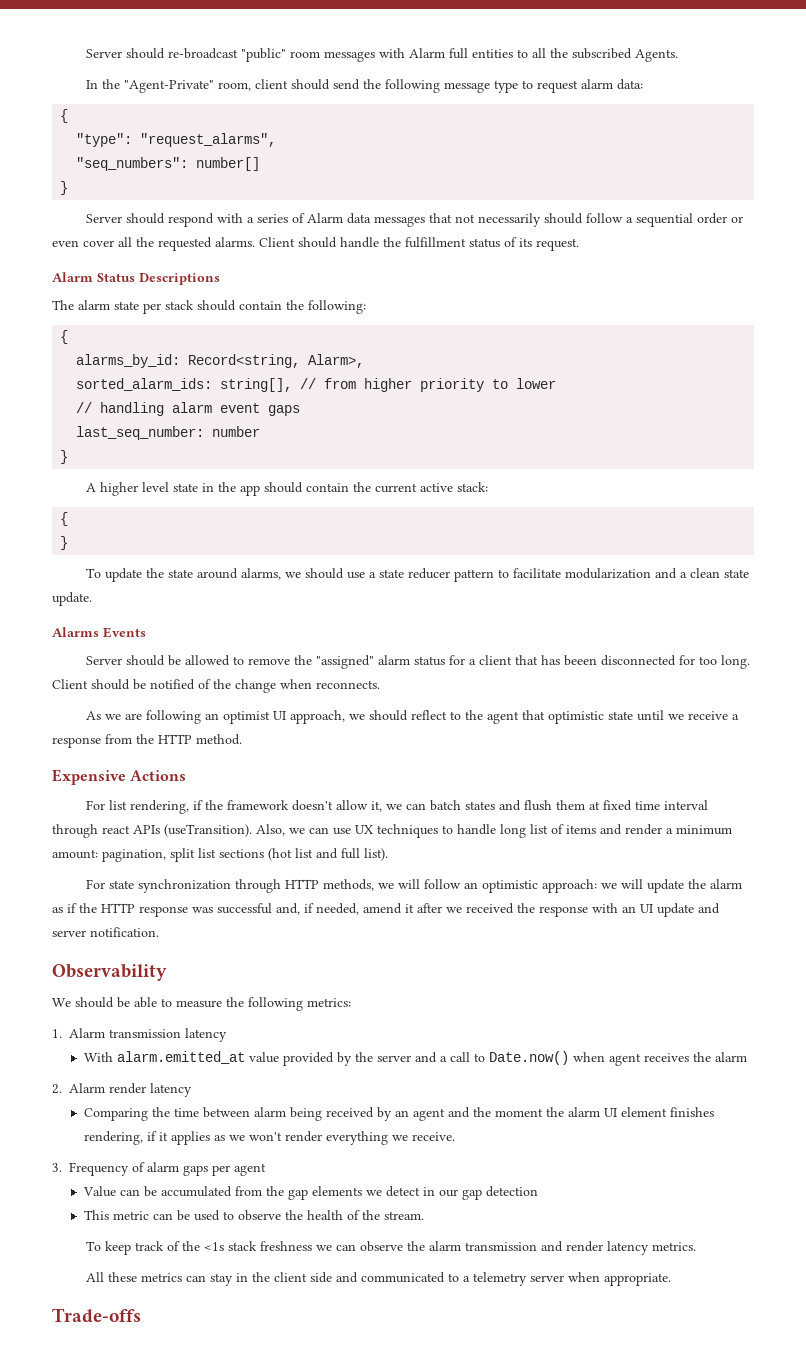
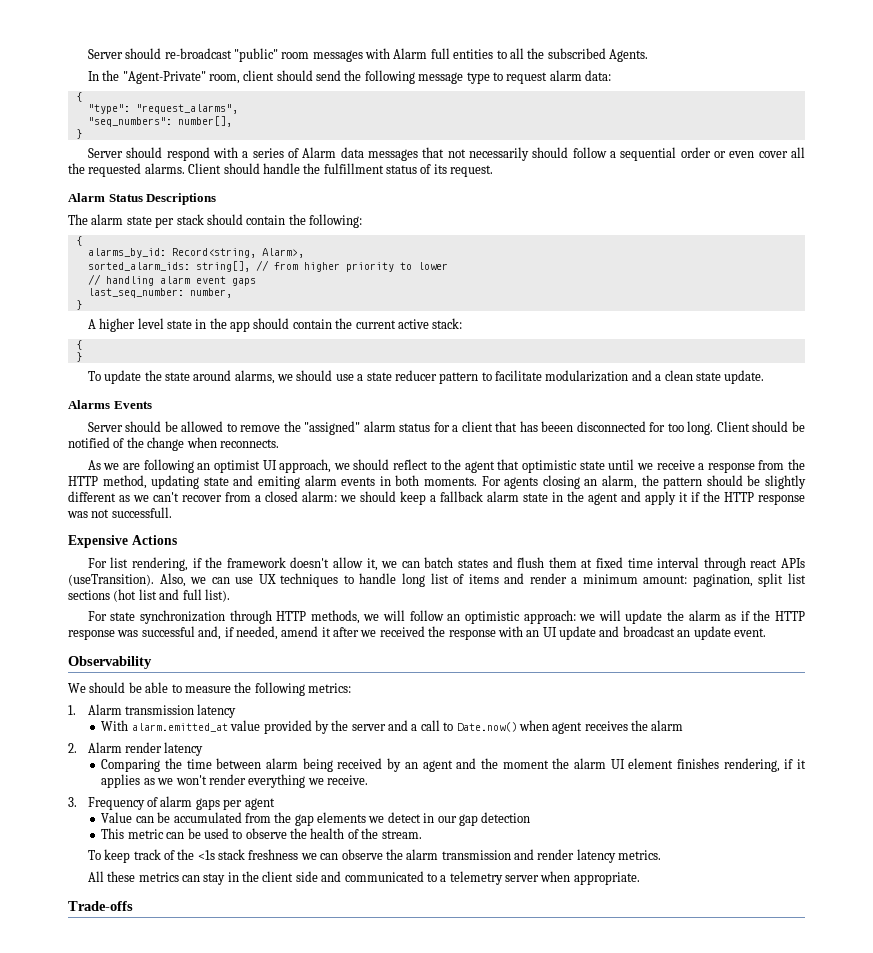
- "seq_numbers": number[]
+ "seq_numbers": number[],
- last_seq_number: number
+ last_seq_number: number,
- As we are following an optimist UI approach, we should reflect to the agent that optimistic state until we receive a response from the HTTP method.
+ As we are following an optimist UI approach, we should reflect to the agent that optimistic state until we receive a response from the HTTP method, updating state and emiting alarm events in both moments. For agents closing an alarm, the pattern should be slightly different as we can't recover from a closed alarm: we should keep a fallback alarm state in the agent and apply it if the HTTP response was not successfull.
- For state synchronization through HTTP methods, we will follow an optimistic approach: we will update the alarm as if the HTTP response was successful and, if needed, amend it after we received the response with an UI update and server notification.
+ For state synchronization through HTTP methods, we will follow an optimistic approach: we will update the alarm as if the HTTP response was successful and, if needed, amend it after we received the response with an UI update and broadcast an update event.

